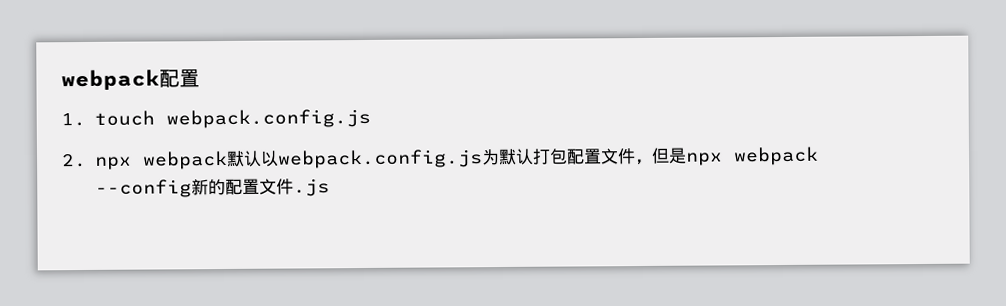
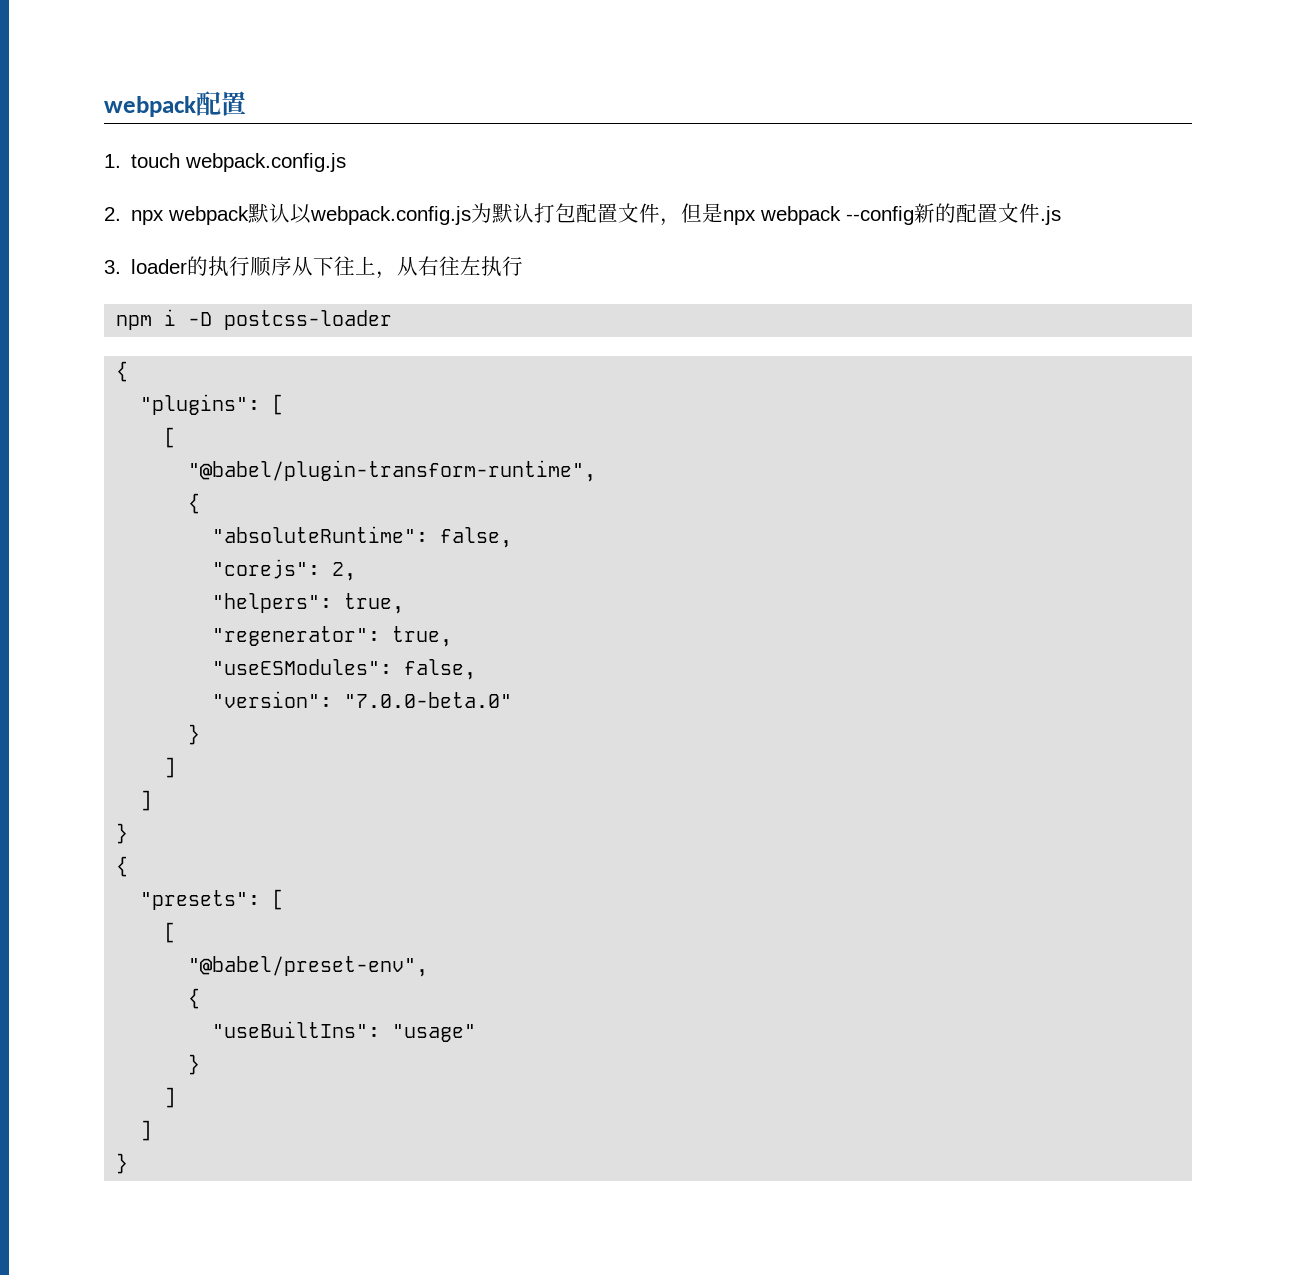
+ 3. loader的执行顺序从下往上，从右往左执行
+ npm i -D postcss-loader
+ {
+ "plugins": [
+ [
+ "@babel/plugin-transform-runtime",
+ {
+ "absoluteRuntime": false,
+ "corejs": 2,
+ "helpers": true,
+ "regenerator": true,
+ "useESModules": false,
+ "version": "7.0.0-beta.0"
+ }
+ ]
+ ]
+ }
+ {
+ "presets": [
+ [
+ "@babel/preset-env",
+ {
+ "useBuiltIns": "usage"
+ }
+ ]
+ ]
+ }

